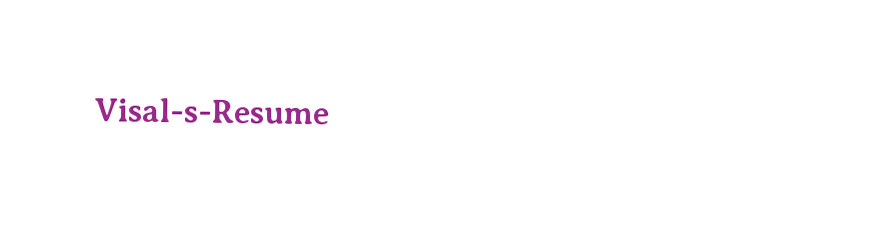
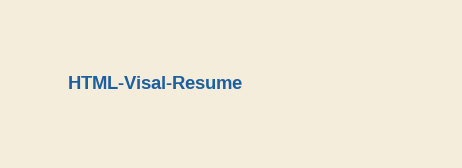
- Visal-s-Resume
+ HTML-Visal-Resume

